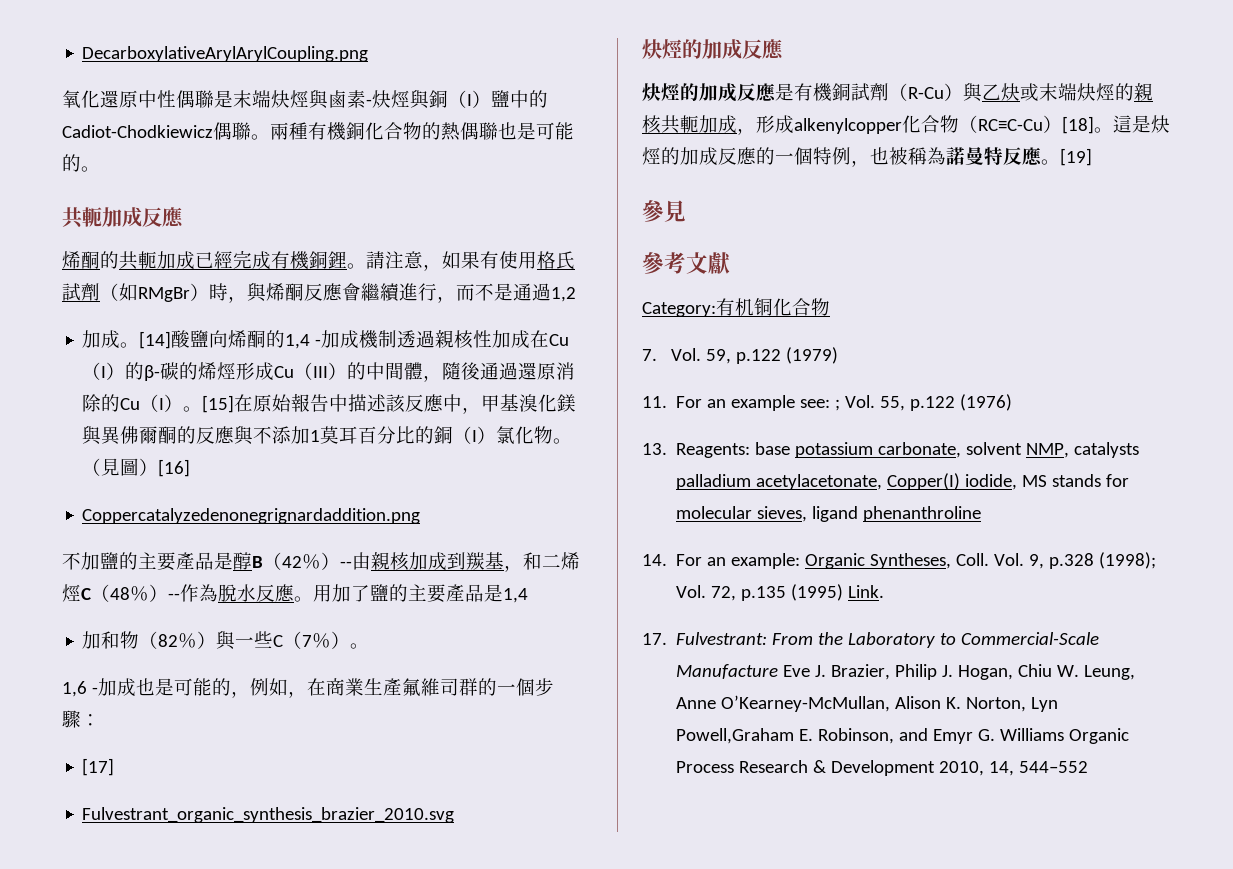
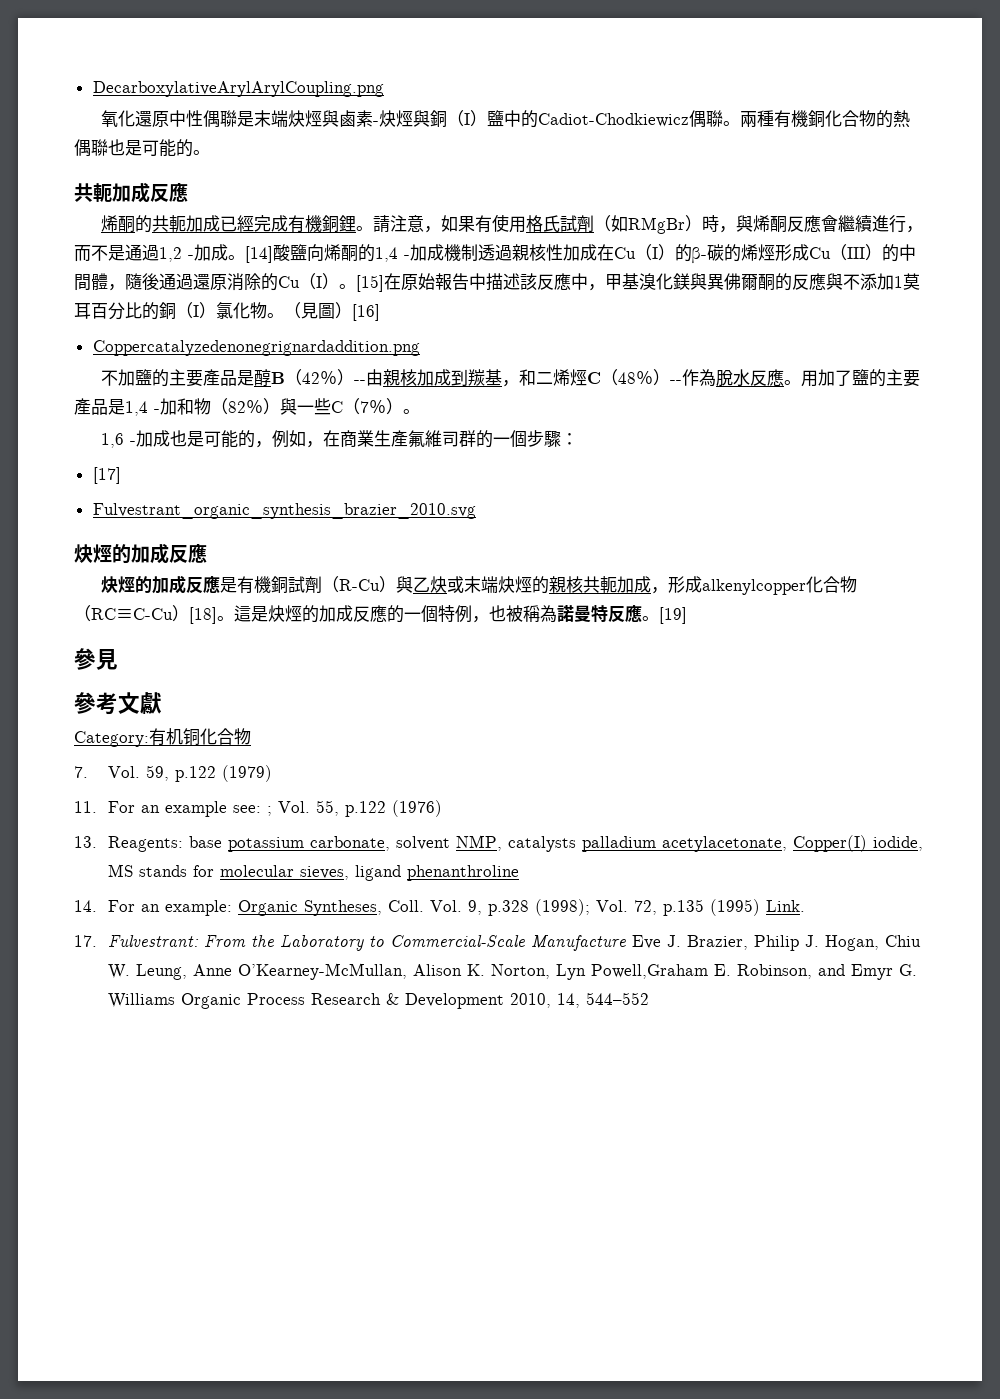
- 請注意，如果有使用格氏試劑（如RMgBr）時，與烯酮反應會繼續進行，而不是通過1,2
- 加成。
+ 請注意，如果有使用格氏試劑（如RMgBr）時，與烯酮反應會繼續進行，而不是通過1,2 -加成。
- 用加了鹽的主要產品是1,4
- 加和物（82％）與一些C（7％）。
+ 用加了鹽的主要產品是1,4 -加和物（82％）與一些C（7％）。

